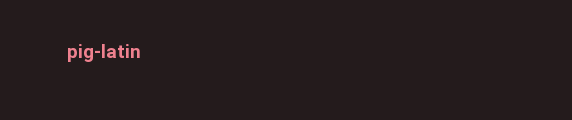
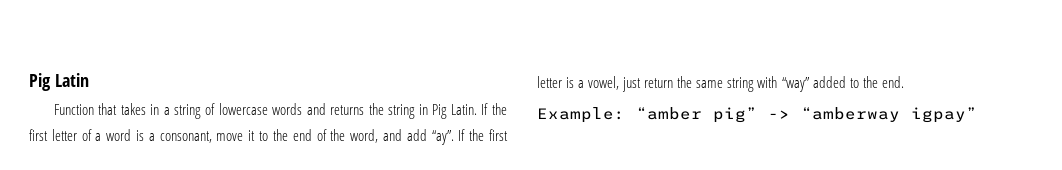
- pig-latin
+ Pig Latin
+ Function that takes in a string of lowercase words and returns the string in Pig Latin. If the first letter of a word is a consonant, move it to the end of the word, and add “ay”. If the first letter is a vowel, just return the same string with “way” added to the end.
+ Example: “amber pig” -> “amberway igpay”

